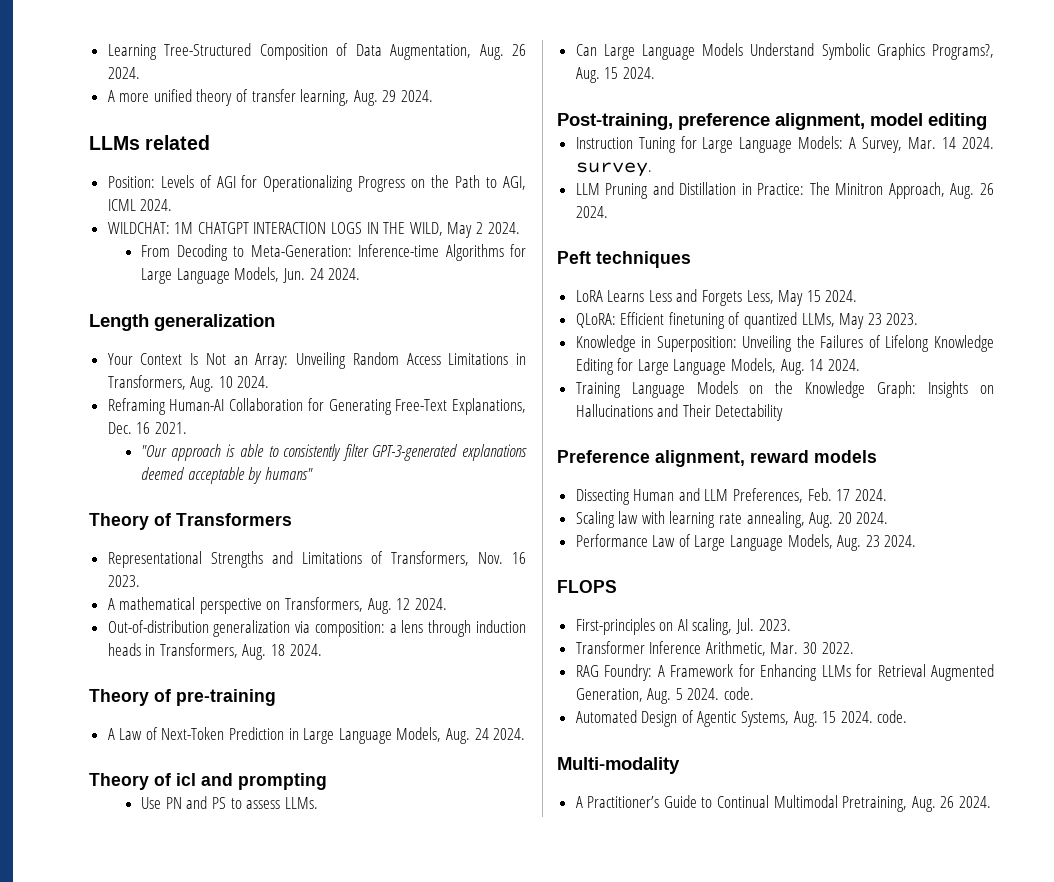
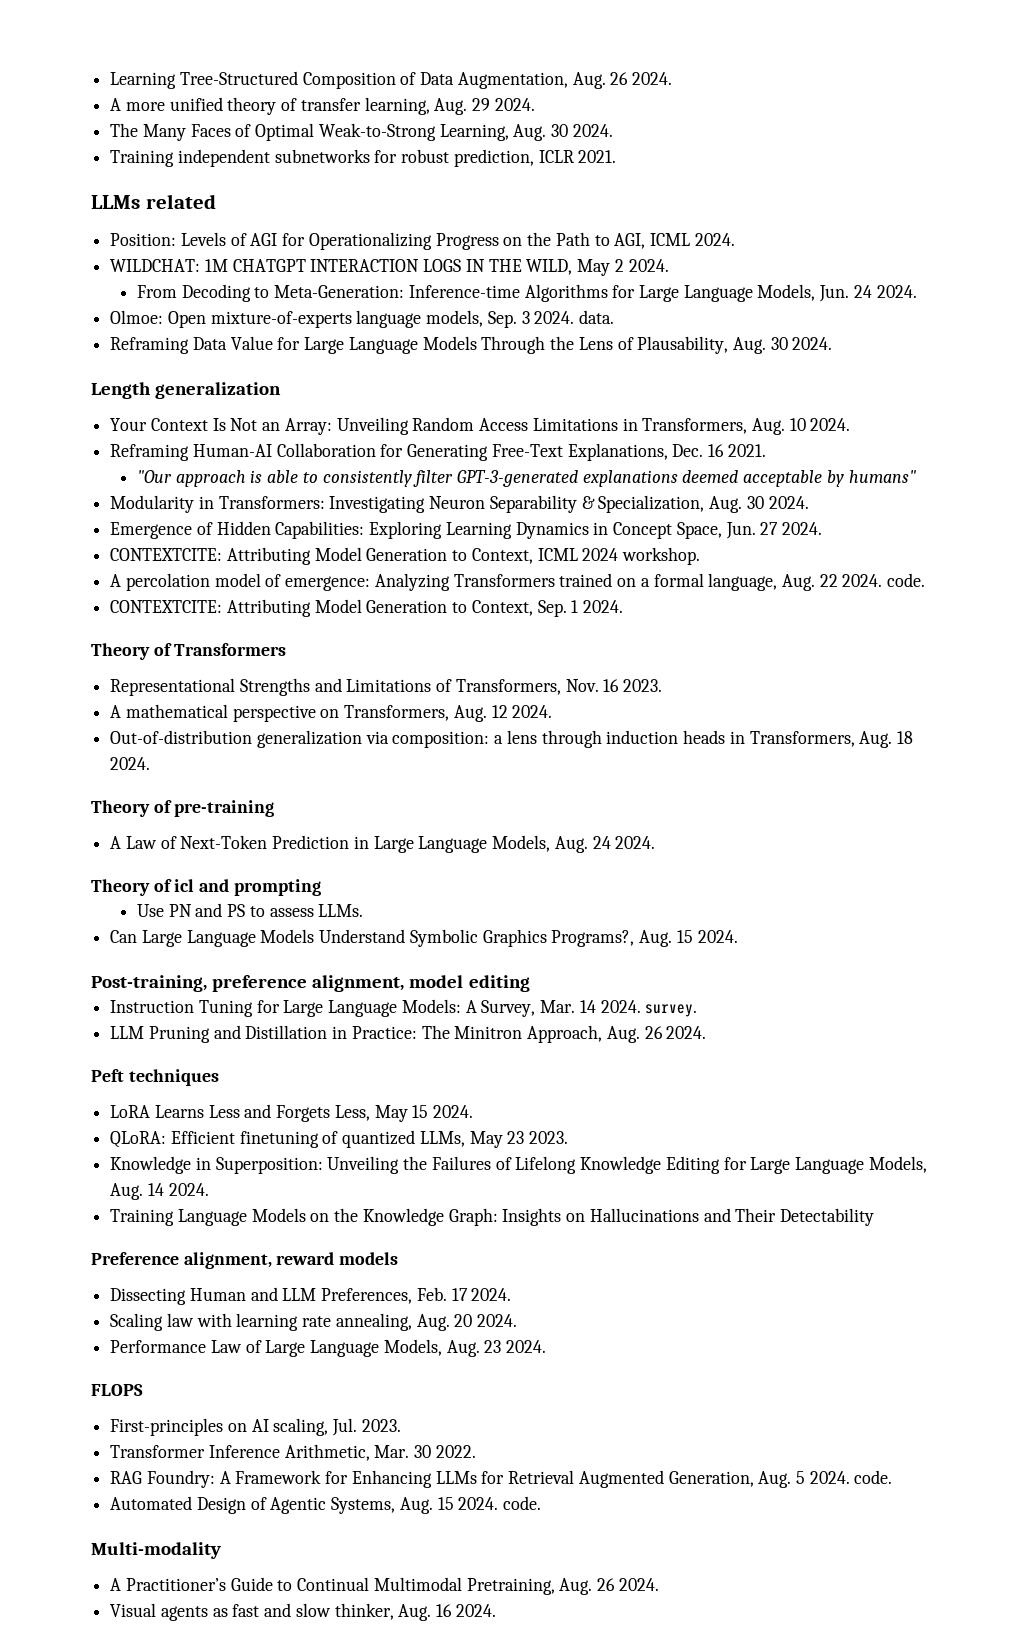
+ The Many Faces of Optimal Weak-to-Strong Learning, Aug. 30 2024.
+ Training independent subnetworks for robust prediction, ICLR 2021.
+ Olmoe: Open mixture-of-experts language models, Sep. 3 2024. data.
+ Reframing Data Value for Large Language Models Through the Lens of Plausability, Aug. 30 2024.
+ Modularity in Transformers: Investigating Neuron Separability & Specialization, Aug. 30 2024.
+ Emergence of Hidden Capabilities: Exploring Learning Dynamics in Concept Space, Jun. 27 2024.
+ CONTEXTCITE: Attributing Model Generation to Context, ICML 2024 workshop.
+ A percolation model of emergence: Analyzing Transformers trained on a formal language, Aug. 22 2024. code.
+ CONTEXTCITE: Attributing Model Generation to Context, Sep. 1 2024.
+ Visual agents as fast and slow thinker, Aug. 16 2024.

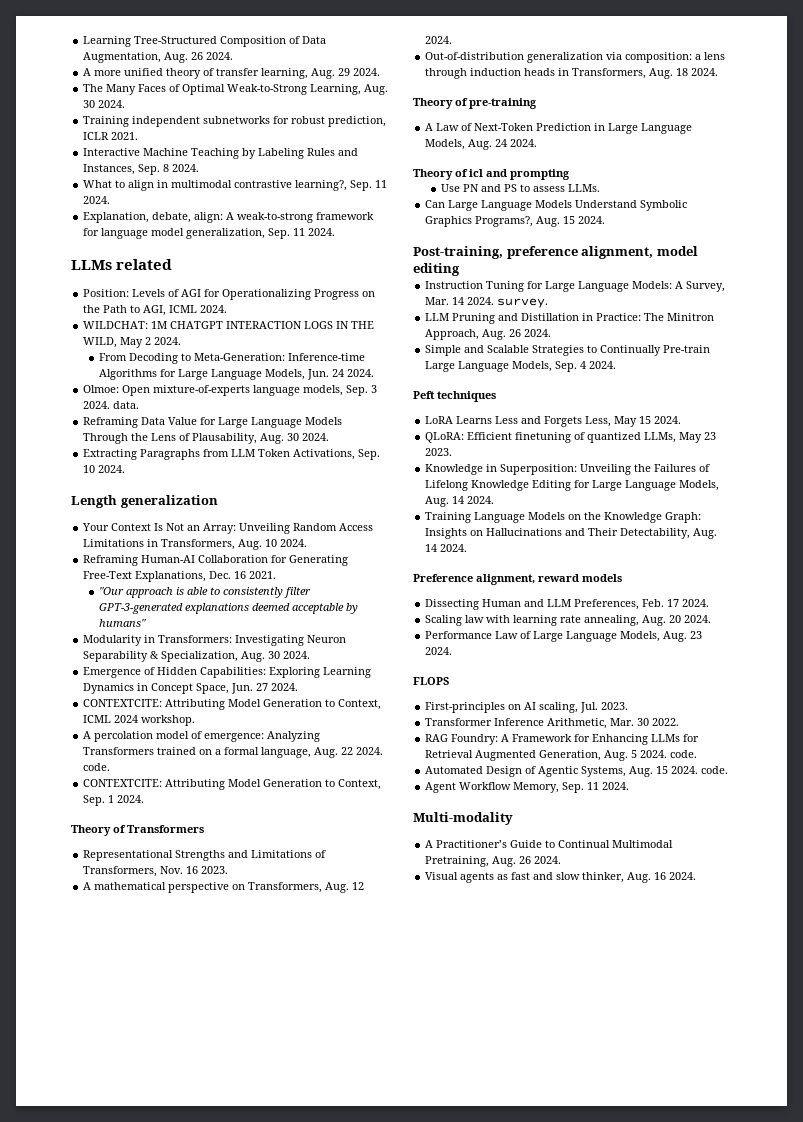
+ Interactive Machine Teaching by Labeling Rules and Instances, Sep. 8 2024.
+ What to align in multimodal contrastive learning?, Sep. 11 2024.
+ Explanation, debate, align: A weak-to-strong framework for language model generalization, Sep. 11 2024.
+ Extracting Paragraphs from LLM Token Activations, Sep. 10 2024.
+ Simple and Scalable Strategies to Continually Pre-train Large Language Models, Sep. 4 2024.
- Training Language Models on the Knowledge Graph: Insights on Hallucinations and Their Detectability
+ Training Language Models on the Knowledge Graph: Insights on Hallucinations and Their Detectability, Aug. 14 2024.
+ Agent Workflow Memory, Sep. 11 2024.

